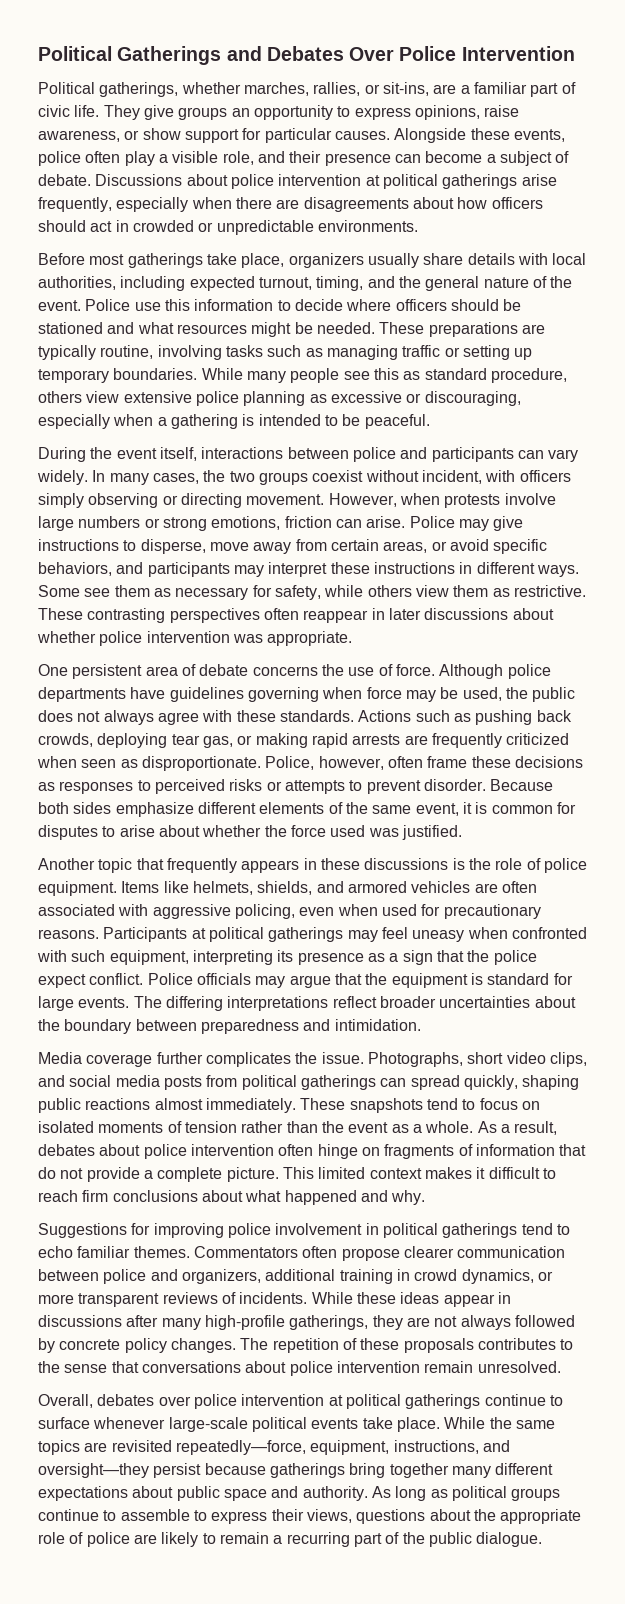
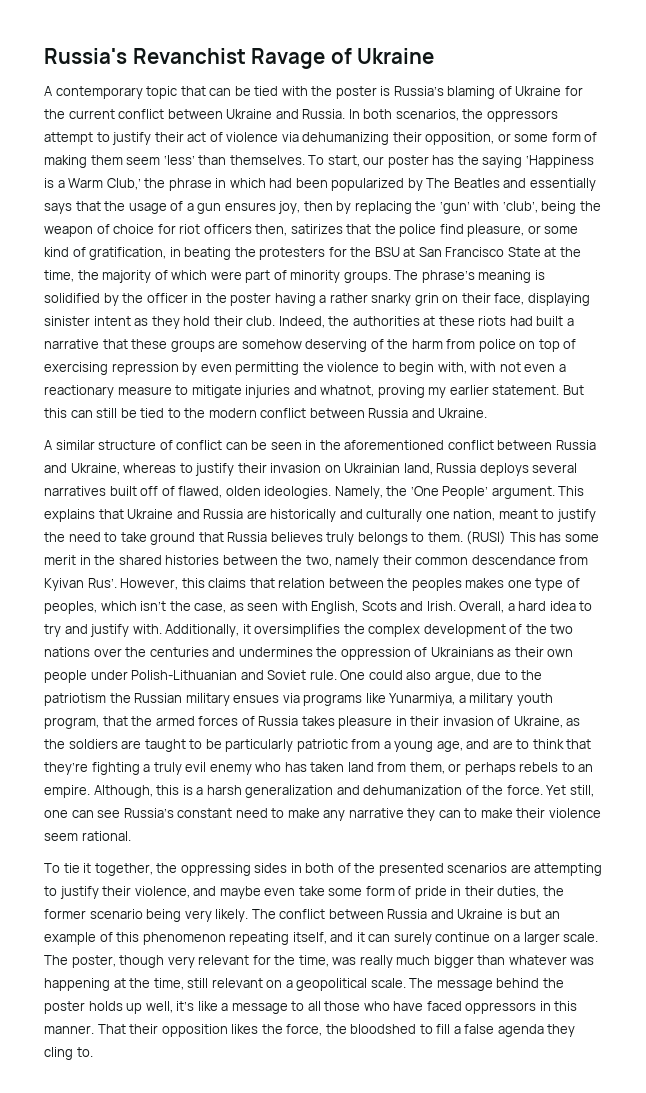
- Political Gatherings and Debates Over Police Intervention
- Political gatherings, whether marches, rallies, or sit-ins, are a familiar part of civic life. They give groups an opportunity to express opinions, raise awareness, or show support for particular causes. Alongside these events, police often play a visible role, and their presence can become a subject of debate. Discussions about police intervention at political gatherings arise frequently, especially when there are disagreements about how officers should act in crowded or unpredictable environments.
- Before most gatherings take place, organizers usually share details with local authorities, including expected turnout, timing, and the general nature of the event. Police use this information to decide where officers should be stationed and what resources might be needed. These preparations are typically routine, involving tasks such as managing traffic or setting up temporary boundaries. While many people see this as standard procedure, others view extensive police planning as excessive or discouraging, especially when a gathering is intended to be peaceful.
- During the event itself, interactions between police and participants can vary widely. In many cases, the two groups coexist without incident, with officers simply observing or directing movement. However, when protests involve large numbers or strong emotions, friction can arise. Police may give instructions to disperse, move away from certain areas, or avoid specific behaviors, and participants may interpret these instructions in different ways. Some see them as necessary for safety, while others view them as restrictive. These contrasting perspectives often reappear in later discussions about whether police intervention was appropriate.
- One persistent area of debate concerns the use of force. Although police departments have guidelines governing when force may be used, the public does not always agree with these standards. Actions such as pushing back crowds, deploying tear gas, or making rapid arrests are frequently criticized when seen as disproportionate. Police, however, often frame these decisions as responses to perceived risks or attempts to prevent disorder. Because both sides emphasize different elements of the same event, it is common for disputes to arise about whether the force used was justified.
- Another topic that frequently appears in these discussions is the role of police equipment. Items like helmets, shields, and armored vehicles are often associated with aggressive policing, even when used for precautionary reasons. Participants at political gatherings may feel uneasy when confronted with such equipment, interpreting its presence as a sign that the police expect conflict. Police officials may argue that the equipment is standard for large events. The differing interpretations reflect broader uncertainties about the boundary between preparedness and intimidation.
- Media coverage further complicates the issue. Photographs, short video clips, and social media posts from political gatherings can spread quickly, shaping public reactions almost immediately. These snapshots tend to focus on isolated moments of tension rather than the event as a whole. As a result, debates about police intervention often hinge on fragments of information that do not provide a complete picture. This limited context makes it difficult to reach firm conclusions about what happened and why.
- Suggestions for improving police involvement in political gatherings tend to echo familiar themes. Commentators often propose clearer communication between police and organizers, additional training in crowd dynamics, or more transparent reviews of incidents. While these ideas appear in discussions after many high-profile gatherings, they are not always followed by concrete policy changes. The repetition of these proposals contributes to the sense that conversations about police intervention remain unresolved.
- Overall, debates over police intervention at political gatherings continue to surface whenever large-scale political events take place. While the same topics are revisited repeatedly—force, equipment, instructions, and oversight—they persist because gatherings bring together many different expectations about public space and authority. As long as political groups continue to assemble to express their views, questions about the appropriate role of police are likely to remain a recurring part of the public dialogue.
+ Russia's Revanchist Ravage of Ukraine
+ A contemporary topic that can be tied with the poster is Russia’s blaming of Ukraine for the current conflict between Ukraine and Russia. In both scenarios, the oppressors attempt to justify their act of violence via dehumanizing their opposition, or some form of making them seem ‘less’ than themselves. To start, our poster has the saying ‘Happiness is a Warm Club,’ the phrase in which had been popularized by The Beatles and essentially says that the usage of a gun ensures joy, then by replacing the ‘gun’ with ‘club’, being the weapon of choice for riot officers then, satirizes that the police find pleasure, or some kind of gratification, in beating the protesters for the BSU at San Francisco State at the time, the majority of which were part of minority groups. The phrase’s meaning is solidified by the officer in the poster having a rather snarky grin on their face, displaying sinister intent as they hold their club. Indeed, the authorities at these riots had built a narrative that these groups are somehow deserving of the harm from police on top of exercising repression by even permitting the violence to begin with, with not even a reactionary measure to mitigate injuries and whatnot, proving my earlier statement. But this can still be tied to the modern conflict between Russia and Ukraine.
+ A similar structure of conflict can be seen in the aforementioned conflict between Russia and Ukraine, whereas to justify their invasion on Ukrainian land, Russia deploys several narratives built off of flawed, olden ideologies. Namely, the ‘One People’ argument. This explains that Ukraine and Russia are historically and culturally one nation, meant to justify the need to take ground that Russia believes truly belongs to them. (RUSI) This has some merit in the shared histories between the two, namely their common descendance from Kyivan Rus’. However, this claims that relation between the peoples makes one type of peoples, which isn’t the case, as seen with English, Scots and Irish. Overall, a hard idea to try and justify with. Additionally, it oversimplifies the complex development of the two nations over the centuries and undermines the oppression of Ukrainians as their own people under Polish-Lithuanian and Soviet rule. One could also argue, due to the patriotism the Russian military ensues via programs like Yunarmiya, a military youth program, that the armed forces of Russia takes pleasure in their invasion of Ukraine, as the soldiers are taught to be particularly patriotic from a young age, and are to think that they’re fighting a truly evil enemy who has taken land from them, or perhaps rebels to an empire. Although, this is a harsh generalization and dehumanization of the force. Yet still, one can see Russia’s constant need to make any narrative they can to make their violence seem rational.
+ To tie it together, the oppressing sides in both of the presented scenarios are attempting to justify their violence, and maybe even take some form of pride in their duties, the former scenario being very likely. The conflict between Russia and Ukraine is but an example of this phenomenon repeating itself, and it can surely continue on a larger scale. The poster, though very relevant for the time, was really much bigger than whatever was happening at the time, still relevant on a geopolitical scale. The message behind the poster holds up well, it’s like a message to all those who have faced oppressors in this manner. That their opposition likes the force, the bloodshed to fill a false agenda they cling to.

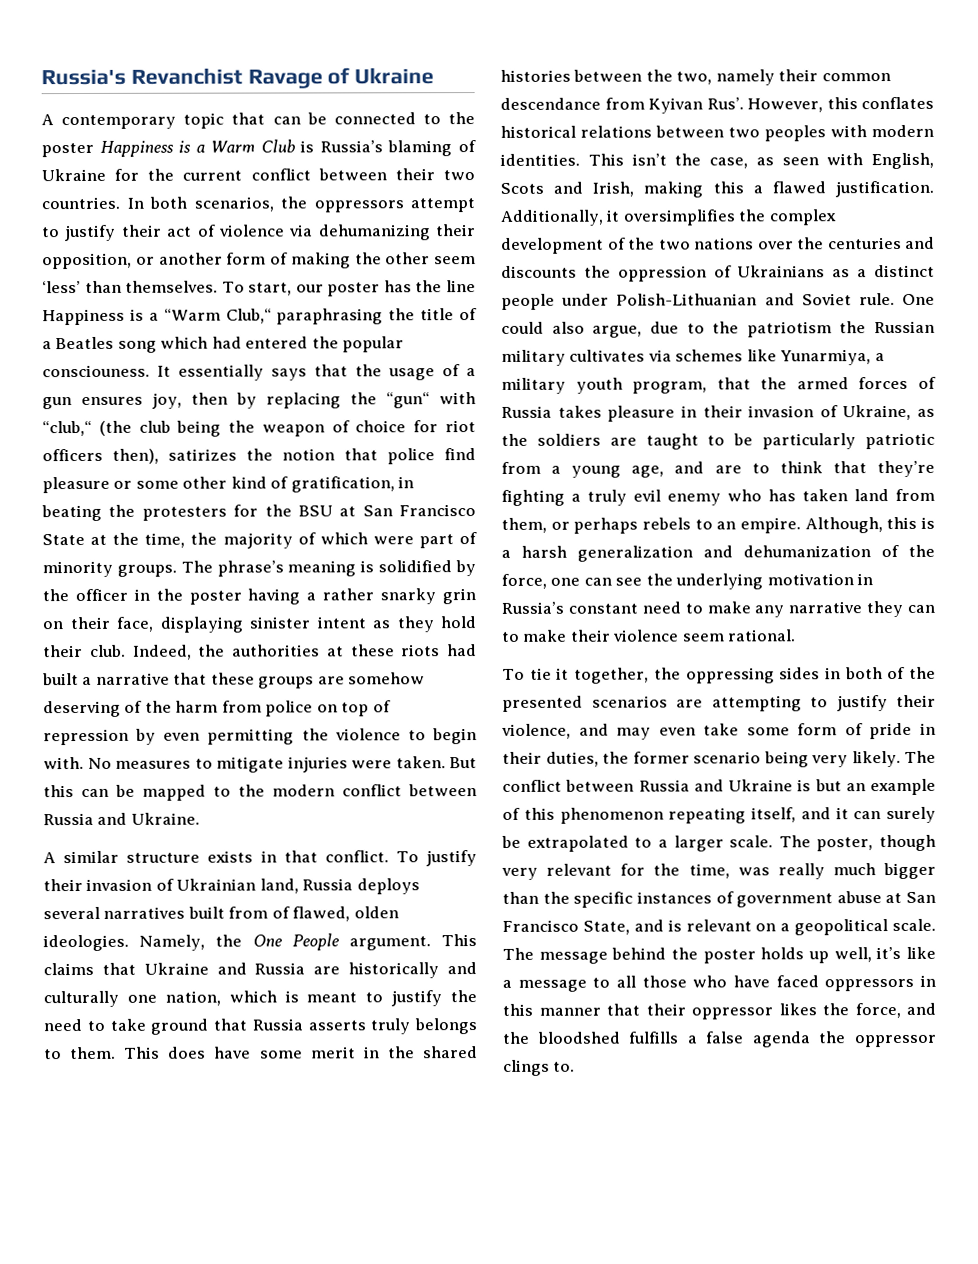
- A contemporary topic that can be tied with the poster is Russia’s blaming of Ukraine for the current conflict between Ukraine and Russia.
+ A contemporary topic that can be connected to the poster Happiness is a Warm Club is Russia’s blaming of Ukraine for the current conflict between their two countries.
- In both scenarios, the oppressors attempt to justify their act of violence via dehumanizing their opposition, or some form of making them seem ‘less’ than themselves.
+ In both scenarios, the oppressors attempt to justify their act of violence via dehumanizing their opposition, or another form of making the other seem ‘less’ than themselves.
- To start, our poster has the saying ‘Happiness is a Warm Club,’ the phrase in which had been popularized by The Beatles and essentially says that the usage of a gun ensures joy, then by replacing the ‘gun’ with ‘club’, being the weapon of choice for riot officers then, satirizes that the police find pleasure, or some kind of gratification, in beating the protesters for the BSU at San Francisco State at the time, the majority of which were part of minority groups.
+ To start, our poster has the line Happiness is a “Warm Club,“ paraphrasing the title of a Beatles song which had entered the popular consciouness. It essentially says that the usage of a gun ensures joy, then by replacing the “gun“ with “club,“ (the club being the weapon of choice for riot officers then), satirizes the notion that police find pleasure or some other kind of gratification, in beating the protesters for the BSU at San Francisco State at the time, the majority of which were part of minority groups.
- Indeed, the authorities at these riots had built a narrative that these groups are somehow deserving of the harm from police on top of exercising repression by even permitting the violence to begin with, with not even a reactionary measure to mitigate injuries and whatnot, proving my earlier statement. But this can still be tied to the modern conflict between Russia and Ukraine.
+ Indeed, the authorities at these riots had built a narrative that these groups are somehow deserving of the harm from police on top of repression by even permitting the violence to begin with. No measures to mitigate injuries were taken. But this can be mapped to the modern conflict between Russia and Ukraine.
- A similar structure of conflict can be seen in the aforementioned conflict between Russia and Ukraine, whereas to justify their invasion on Ukrainian land, Russia deploys several narratives built off of flawed, olden ideologies.
+ A similar structure exists in that conflict. To justify their invasion of Ukrainian land, Russia deploys several narratives built from of flawed, olden ideologies.
- Namely, the ‘One People’ argument.
+ Namely, the One People argument.
- This explains that Ukraine and Russia are historically and culturally one nation, meant to justify the need to take ground that Russia believes truly belongs to them.
+ This claims that Ukraine and Russia are historically and culturally one nation, which is meant to justify the need to take ground that Russia asserts truly belongs to them.
- (RUSI) This has some merit in the shared histories between the two, namely their common descendance from Kyivan Rus’.
+ This does have some merit in the shared histories between the two, namely their common descendance from Kyivan Rus’.
- However, this claims that relation between the peoples makes one type of peoples, which isn’t the case, as seen with English, Scots and Irish. Overall, a hard idea to try and justify with.
+ However, this conflates historical relations between two peoples with modern identities. This isn’t the case, as seen with English, Scots and Irish, making this a flawed justification.
- Additionally, it oversimplifies the complex development of the two nations over the centuries and undermines the oppression of Ukrainians as their own people under Polish-Lithuanian and Soviet rule.
+ Additionally, it oversimplifies the complex development of the two nations over the centuries and discounts the oppression of Ukrainians as a distinct people under Polish-Lithuanian and Soviet rule.
- One could also argue, due to the patriotism the Russian military ensues via programs like Yunarmiya, a military youth program, that the armed forces of Russia takes pleasure in their invasion of Ukraine, as the soldiers are taught to be particularly patriotic from a young age, and are to think that they’re fighting a truly evil enemy who has taken land from them, or perhaps rebels to an empire.
+ One could also argue, due to the patriotism the Russian military cultivates via schemes like Yunarmiya, a military youth program, that the armed forces of Russia takes pleasure in their invasion of Ukraine, as the soldiers are taught to be particularly patriotic from a young age, and are to think that they’re fighting a truly evil enemy who has taken land from them, or perhaps rebels to an empire.
- Although, this is a harsh generalization and dehumanization of the force. Yet still, one can see Russia’s constant need to make any narrative they can to make their violence seem rational.
+ Although, this is a harsh generalization and dehumanization of the force, one can see the underlying motivation in Russia’s constant need to make any narrative they can to make their violence seem rational.
- To tie it together, the oppressing sides in both of the presented scenarios are attempting to justify their violence, and maybe even take some form of pride in their duties, the former scenario being very likely.
+ To tie it together, the oppressing sides in both of the presented scenarios are attempting to justify their violence, and may even take some form of pride in their duties, the former scenario being very likely.
- The conflict between Russia and Ukraine is but an example of this phenomenon repeating itself, and it can surely continue on a larger scale.
+ The conflict between Russia and Ukraine is but an example of this phenomenon repeating itself, and it can surely be extrapolated to a larger scale.
- The poster, though very relevant for the time, was really much bigger than whatever was happening at the time, still relevant on a geopolitical scale.
+ The poster, though very relevant for the time, was really much bigger than the specific instances of government abuse at San Francisco State, and is relevant on a geopolitical scale.
- The message behind the poster holds up well, it’s like a message to all those who have faced oppressors in this manner. That their opposition likes the force, the bloodshed to fill a false agenda they cling to.
+ The message behind the poster holds up well, it’s like a message to all those who have faced oppressors in this manner that their oppressor likes the force, and the bloodshed fulfills a false agenda the oppressor clings to.

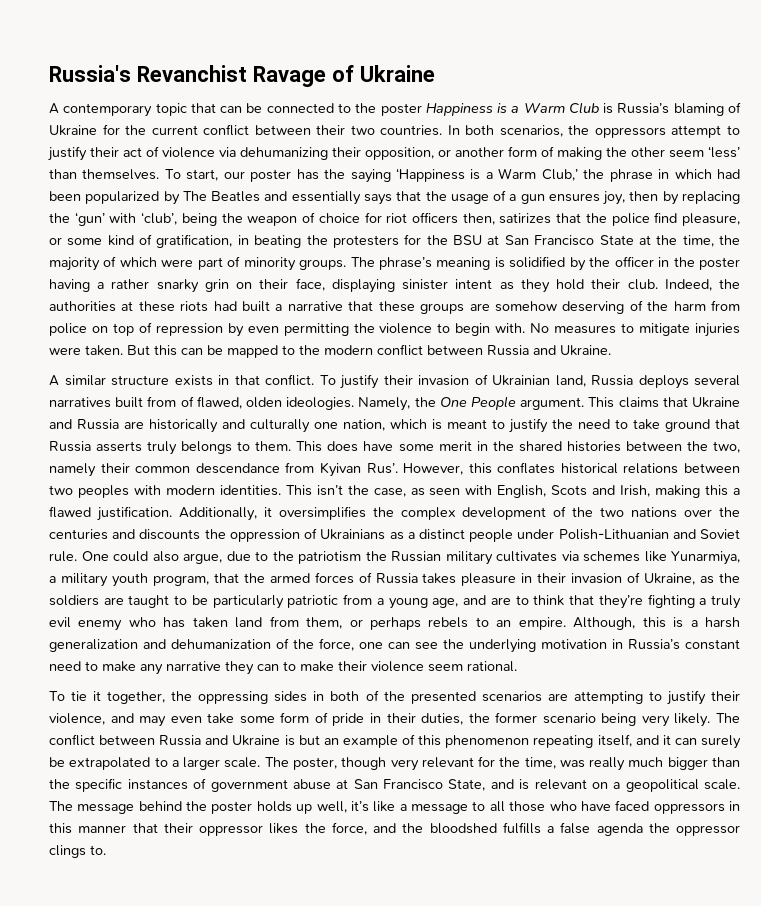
- To start, our poster has the line Happiness is a “Warm Club,“ paraphrasing the title of a Beatles song which had entered the popular consciouness. It essentially says that the usage of a gun ensures joy, then by replacing the “gun“ with “club,“ (the club being the weapon of choice for riot officers then), satirizes the notion that police find pleasure or some other kind of gratification, in beating the protesters for the BSU at San Francisco State at the time, the majority of which were part of minority groups.
+ To start, our poster has the saying ‘Happiness is a Warm Club,’ the phrase in which had been popularized by The Beatles and essentially says that the usage of a gun ensures joy, then by replacing the ‘gun’ with ‘club’, being the weapon of choice for riot officers then, satirizes that the police find pleasure, or some kind of gratification, in beating the protesters for the BSU at San Francisco State at the time, the majority of which were part of minority groups.

